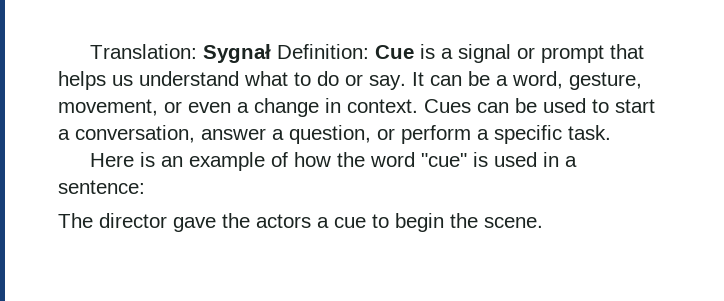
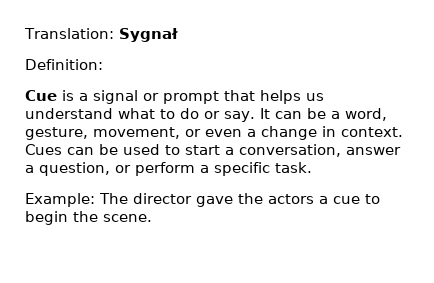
- Translation: Sygnał Definition: Cue is a signal or prompt that helps us understand what to do or say.
+ Translation: Sygnał
+ Definition:
+ Cue is a signal or prompt that helps us understand what to do or say.
- Here is an example of how the word "cue" is used in a sentence:
- The director gave the actors a cue to begin the scene.
+ Example: The director gave the actors a cue to begin the scene.

